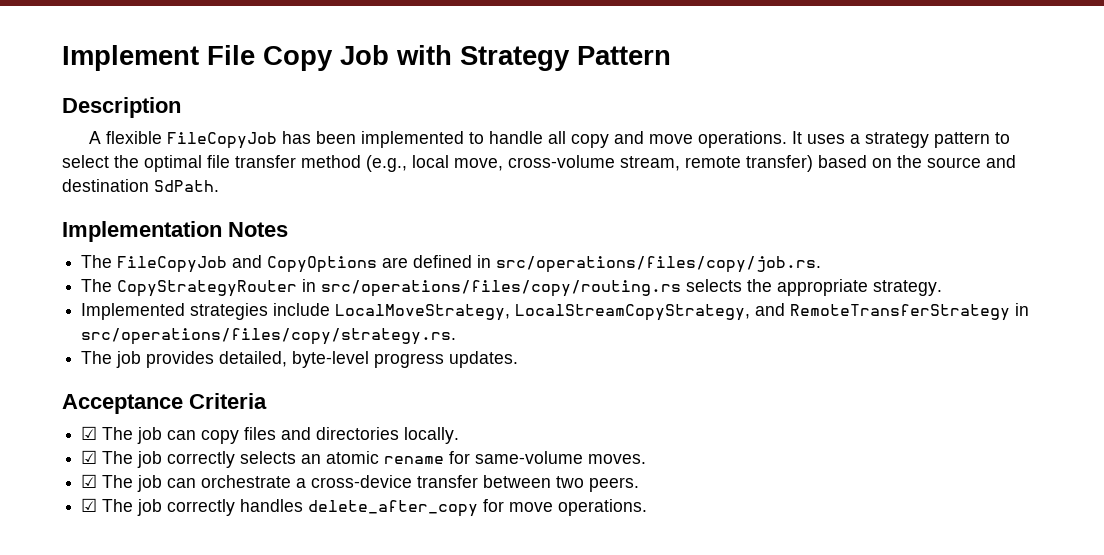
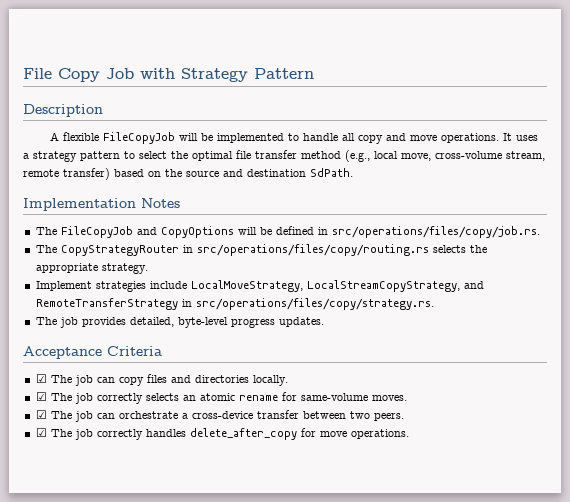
- Implement File Copy Job with Strategy Pattern
+ File Copy Job with Strategy Pattern
- A flexible FileCopyJob has been implemented to handle all copy and move operations.
+ A flexible FileCopyJob will be implemented to handle all copy and move operations.
- The FileCopyJob and CopyOptions are defined in src/operations/files/copy/job.rs.
+ The FileCopyJob and CopyOptions will be defined in src/operations/files/copy/job.rs.
- Implemented strategies include LocalMoveStrategy, LocalStreamCopyStrategy, and RemoteTransferStrategy in src/operations/files/copy/strategy.rs.
+ Implement strategies include LocalMoveStrategy, LocalStreamCopyStrategy, and RemoteTransferStrategy in src/operations/files/copy/strategy.rs.

